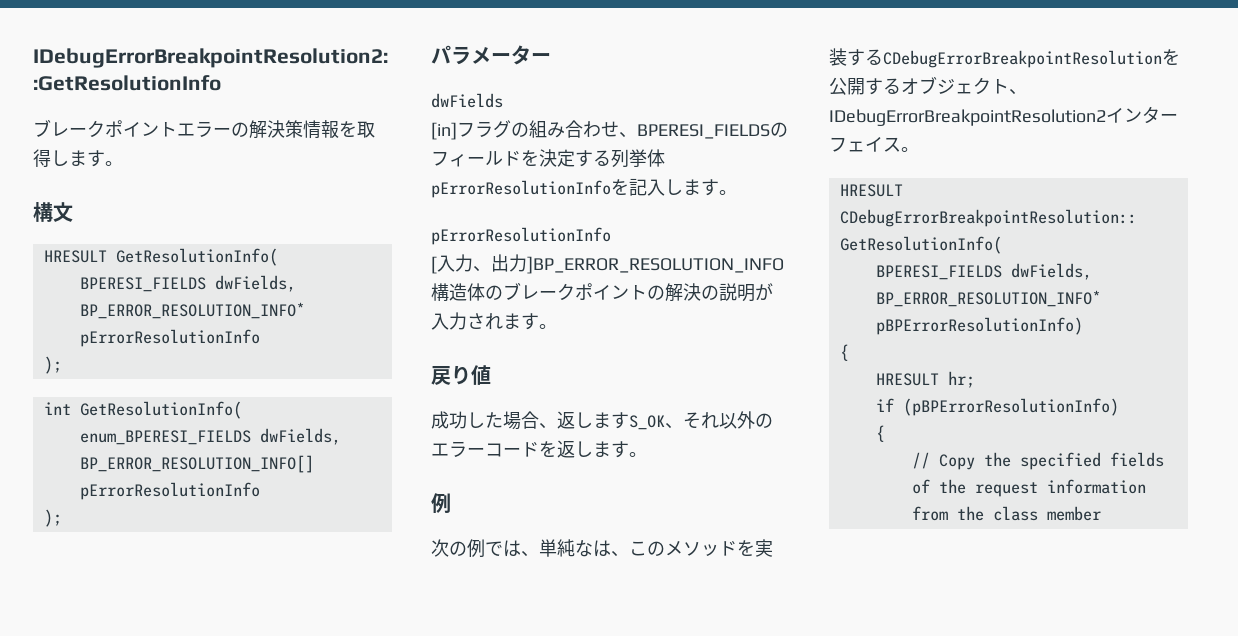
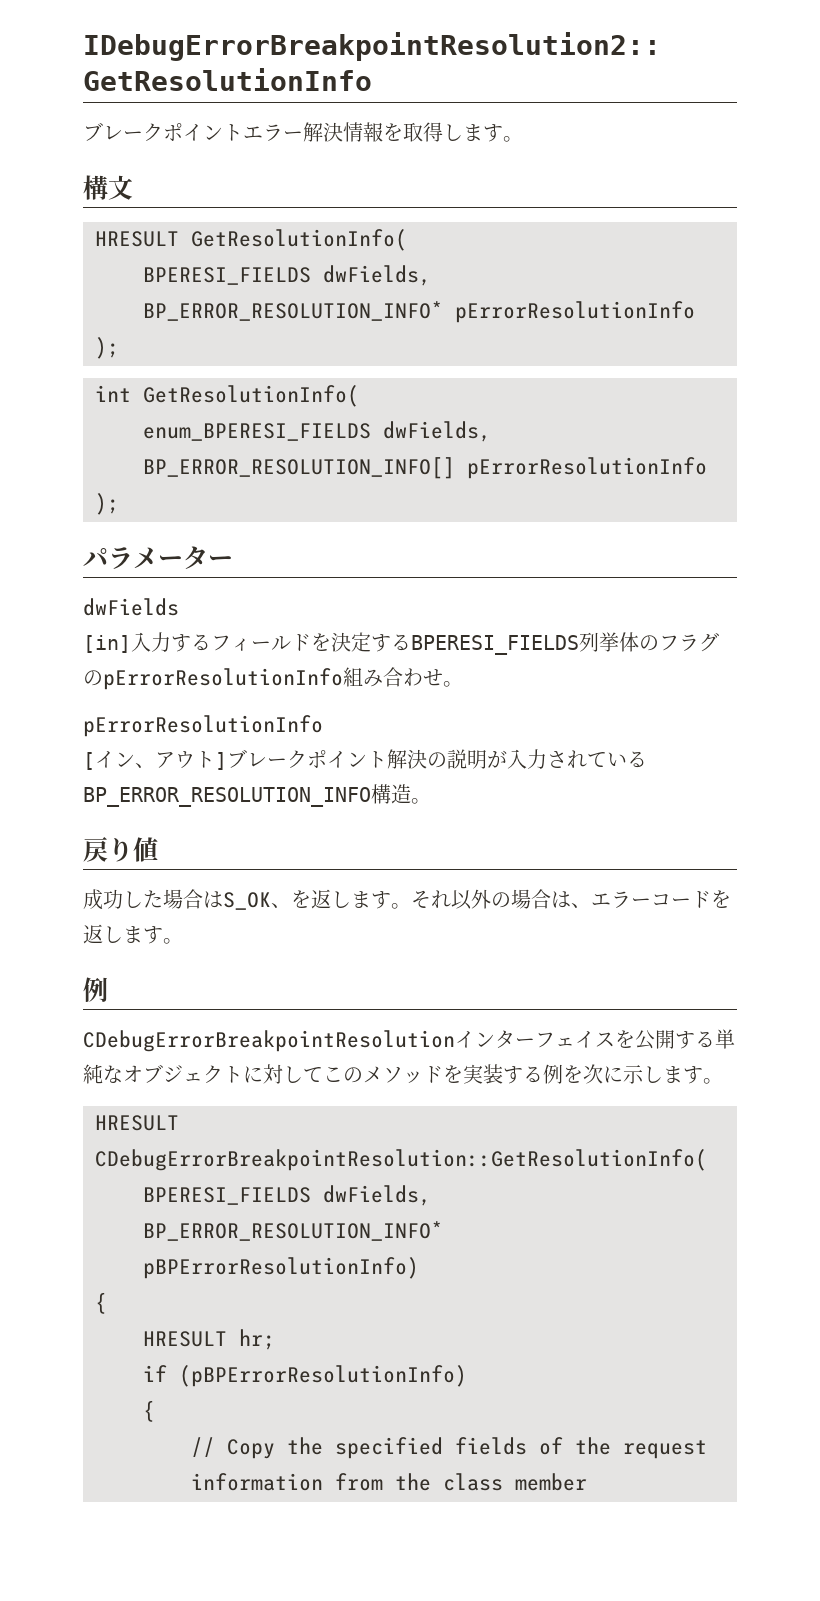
- ブレークポイントエラーの解決策情報を取得します。
+ ブレークポイントエラー解決情報を取得します。
- [in]フラグの組み合わせ、BPERESI_FIELDSのフィールドを決定する列挙体pErrorResolutionInfoを記入します。
+ [in]入力するフィールドを決定するBPERESI_FIELDS列挙体のフラグのpErrorResolutionInfo組み合わせ。
  pErrorResolutionInfo
- [入力、出力]BP_ERROR_RESOLUTION_INFO構造体のブレークポイントの解決の説明が入力されます。
+ [イン、アウト]ブレークポイント解決の説明が入力されているBP_ERROR_RESOLUTION_INFO構造。
- 成功した場合、返しますS_OK、それ以外のエラーコードを返します。
+ 成功した場合はS_OK、を返します。それ以外の場合は、エラーコードを返します。
- 次の例では、単純なは、このメソッドを実装するCDebugErrorBreakpointResolutionを公開するオブジェクト、IDebugErrorBreakpointResolution2インターフェイス。
+ CDebugErrorBreakpointResolutionインターフェイスを公開する単純なオブジェクトに対してこのメソッドを実装する例を次に示します。

